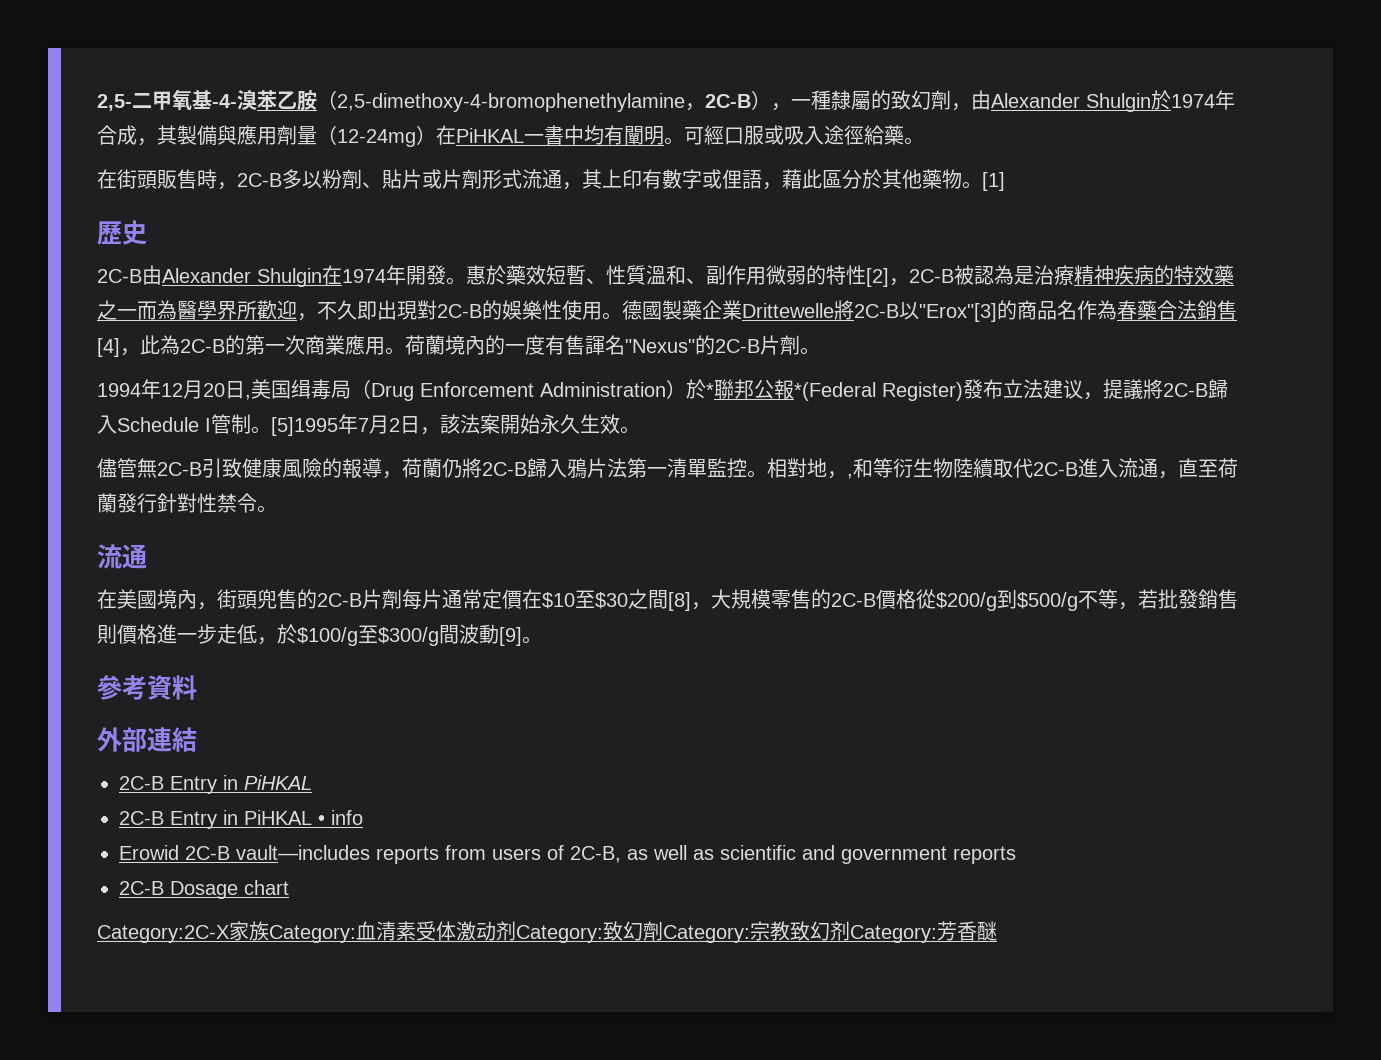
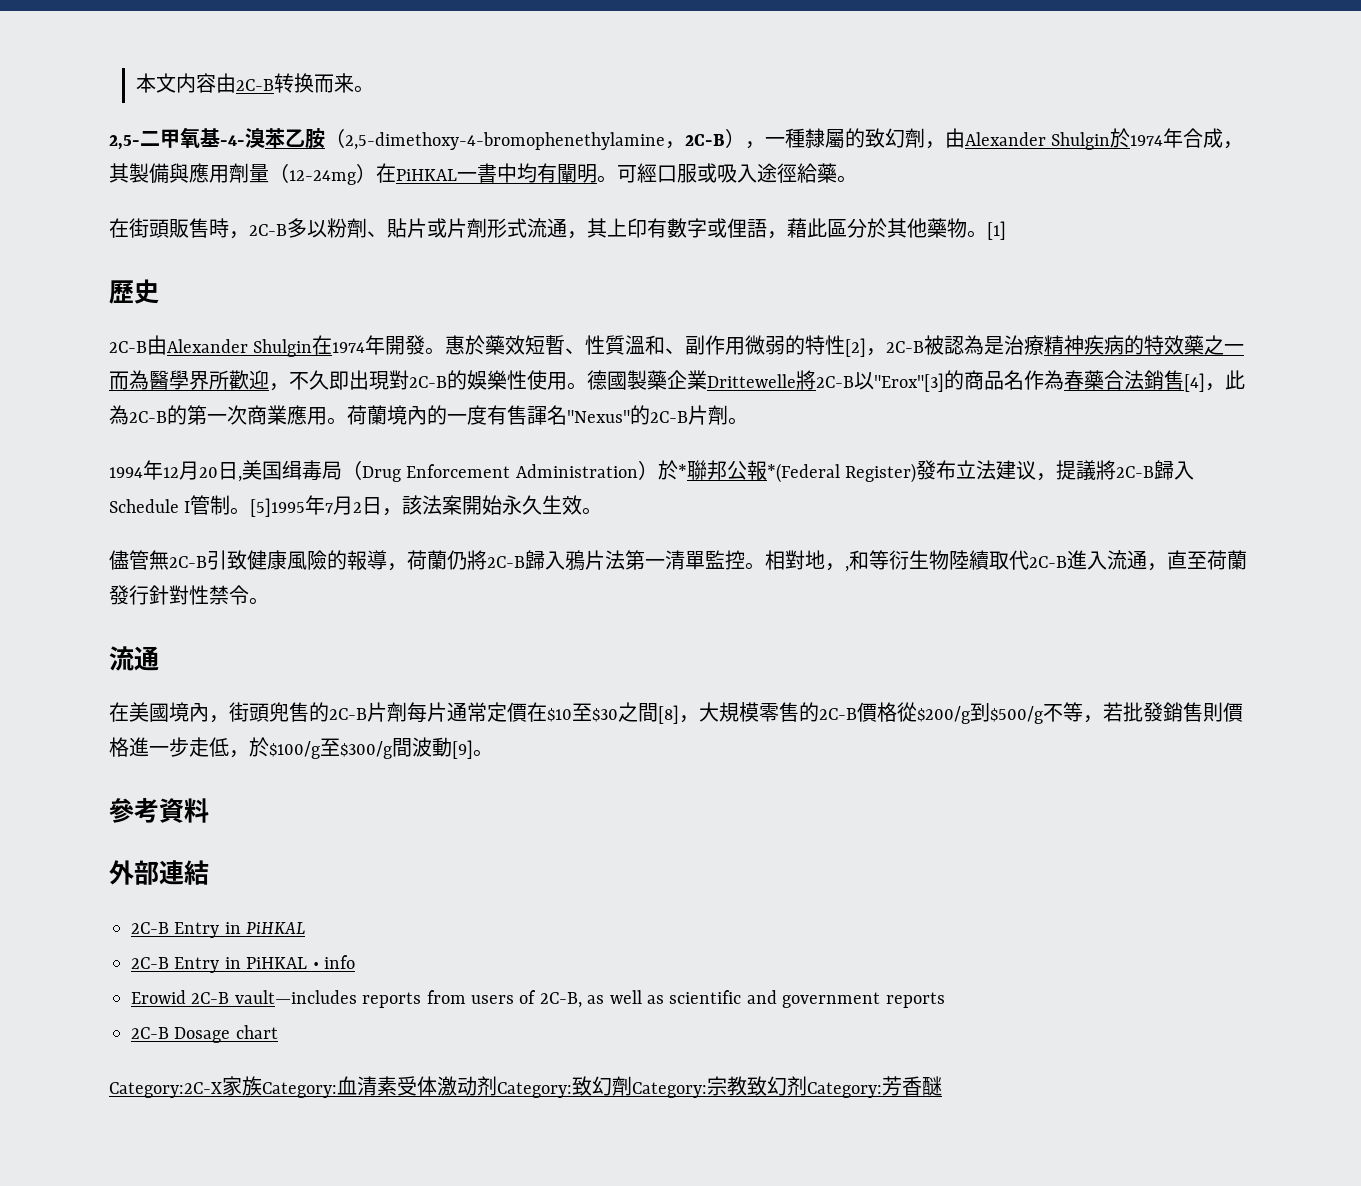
+ 本文内容由2C-B转换而来。

